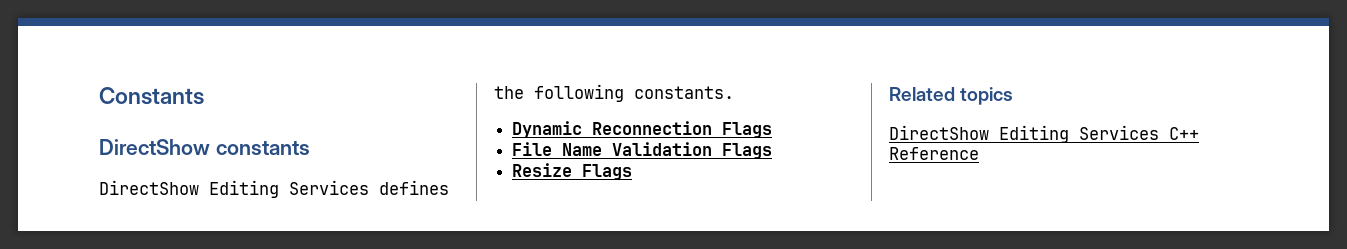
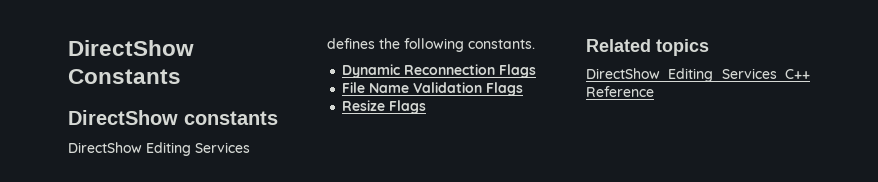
- Constants
+ DirectShow Constants

